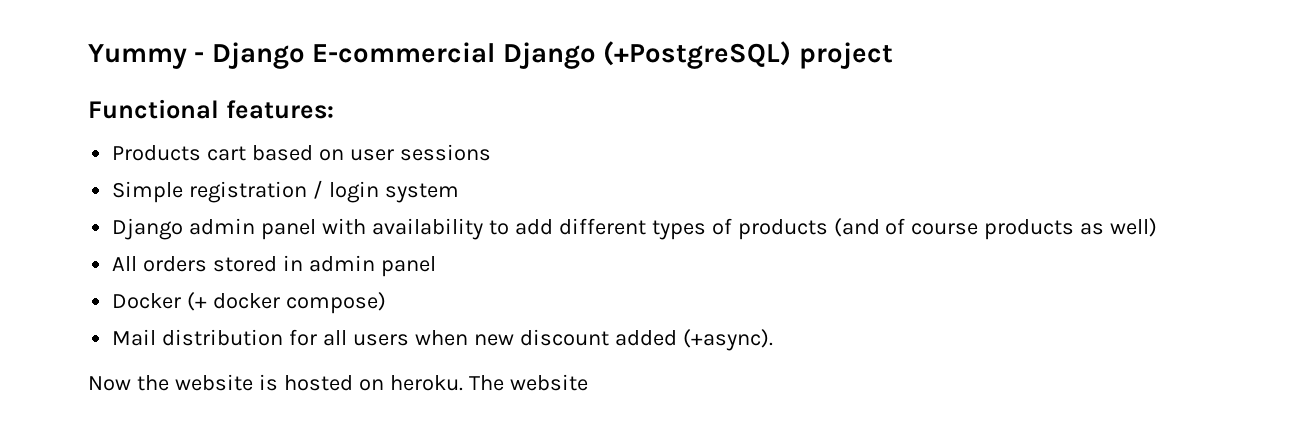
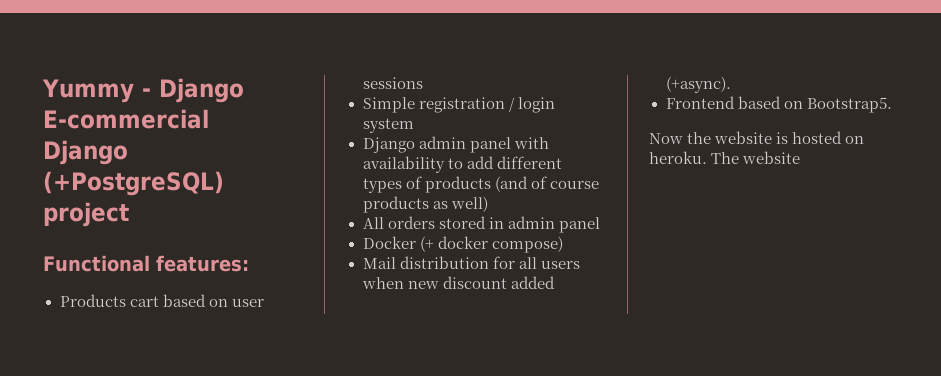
+ Frontend based on Bootstrap5.

